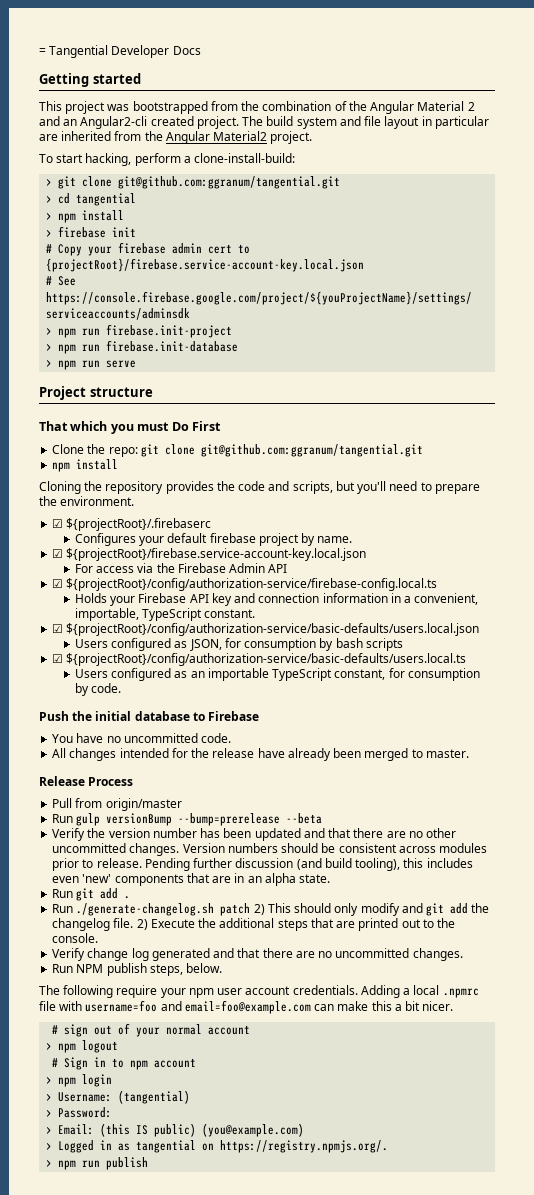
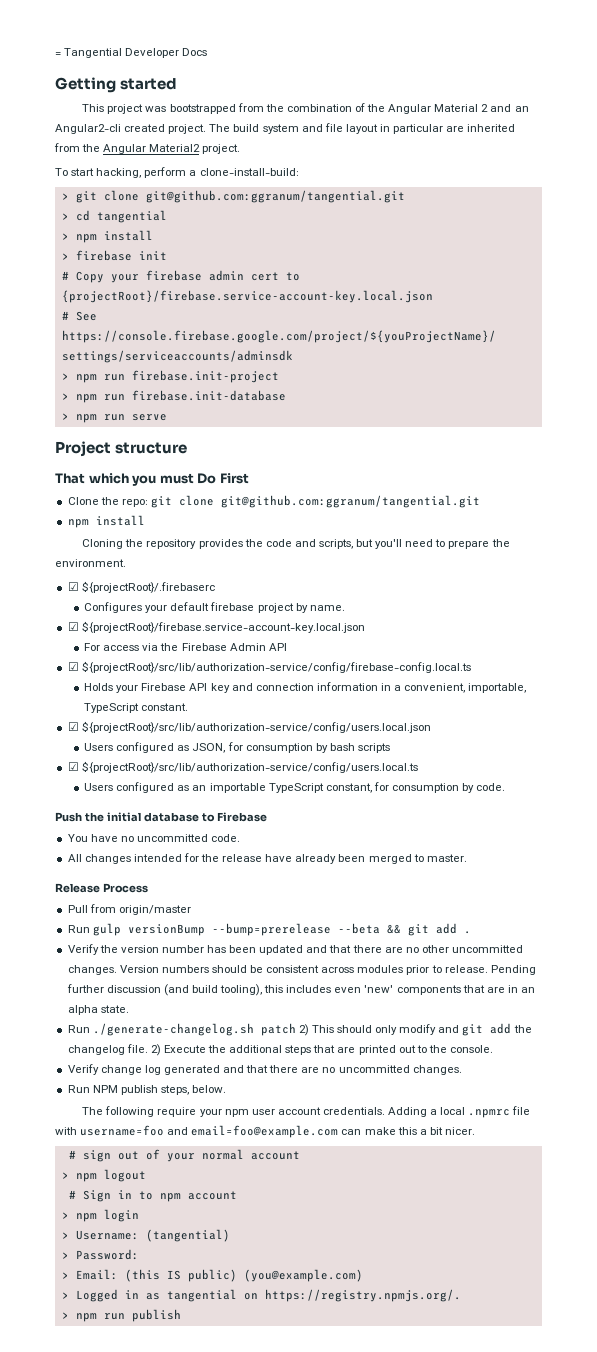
- ☑ ${projectRoot}/config/authorization-service/firebase-config.local.ts
+ ☑ ${projectRoot}/src/lib/authorization-service/config/firebase-config.local.ts
- ☑ ${projectRoot}/config/authorization-service/basic-defaults/users.local.json
+ ☑ ${projectRoot}/src/lib/authorization-service/config/users.local.json
- ☑ ${projectRoot}/config/authorization-service/basic-defaults/users.local.ts
+ ☑ ${projectRoot}/src/lib/authorization-service/config/users.local.ts
- Run gulp versionBump --bump=prerelease --beta
+ Run gulp versionBump --bump=prerelease --beta && git add .
- Run git add .

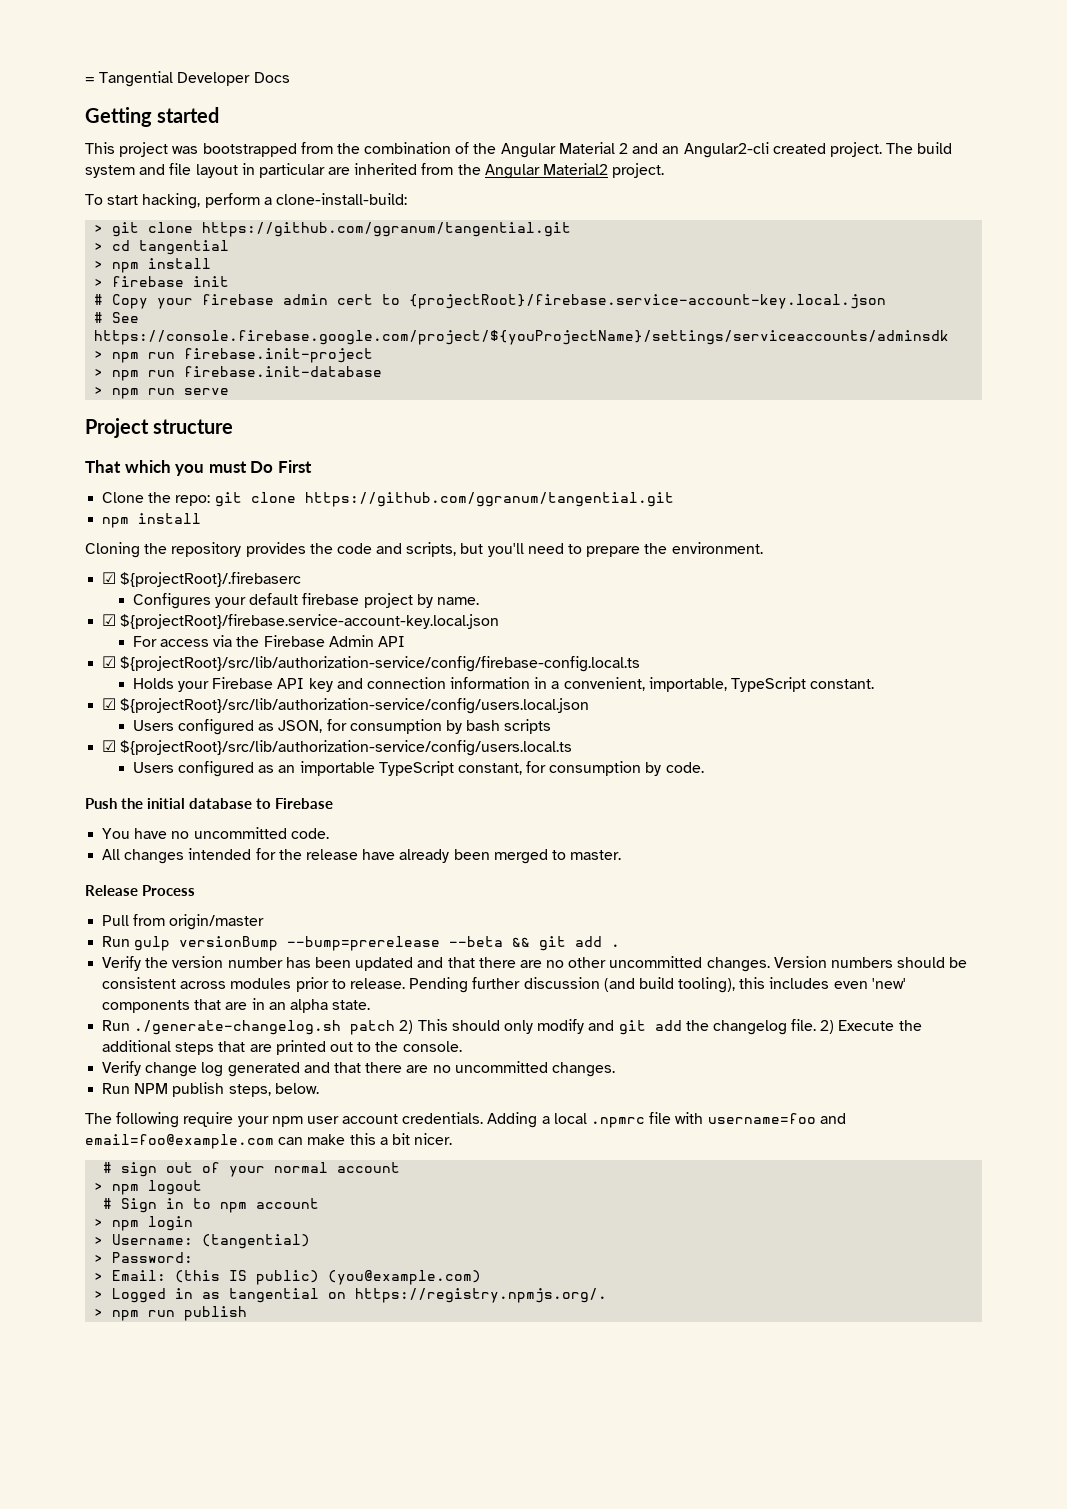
- > git clone git@github.com:ggranum/tangential.git
+ > git clone https://github.com/ggranum/tangential.git
- Clone the repo: git clone git@github.com:ggranum/tangential.git
+ Clone the repo: git clone https://github.com/ggranum/tangential.git

